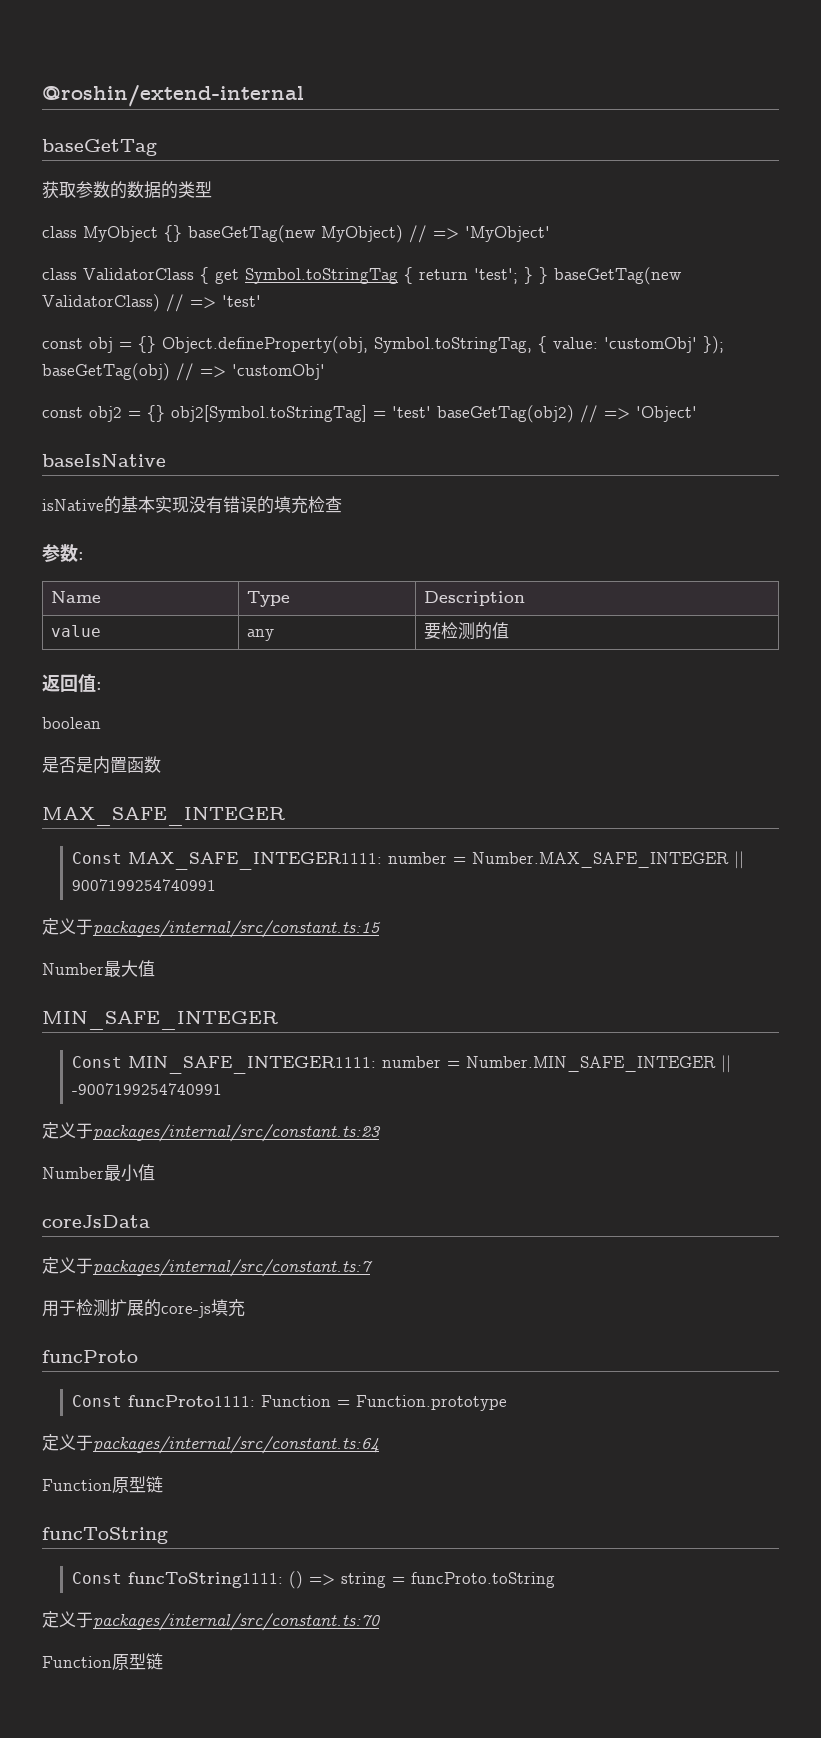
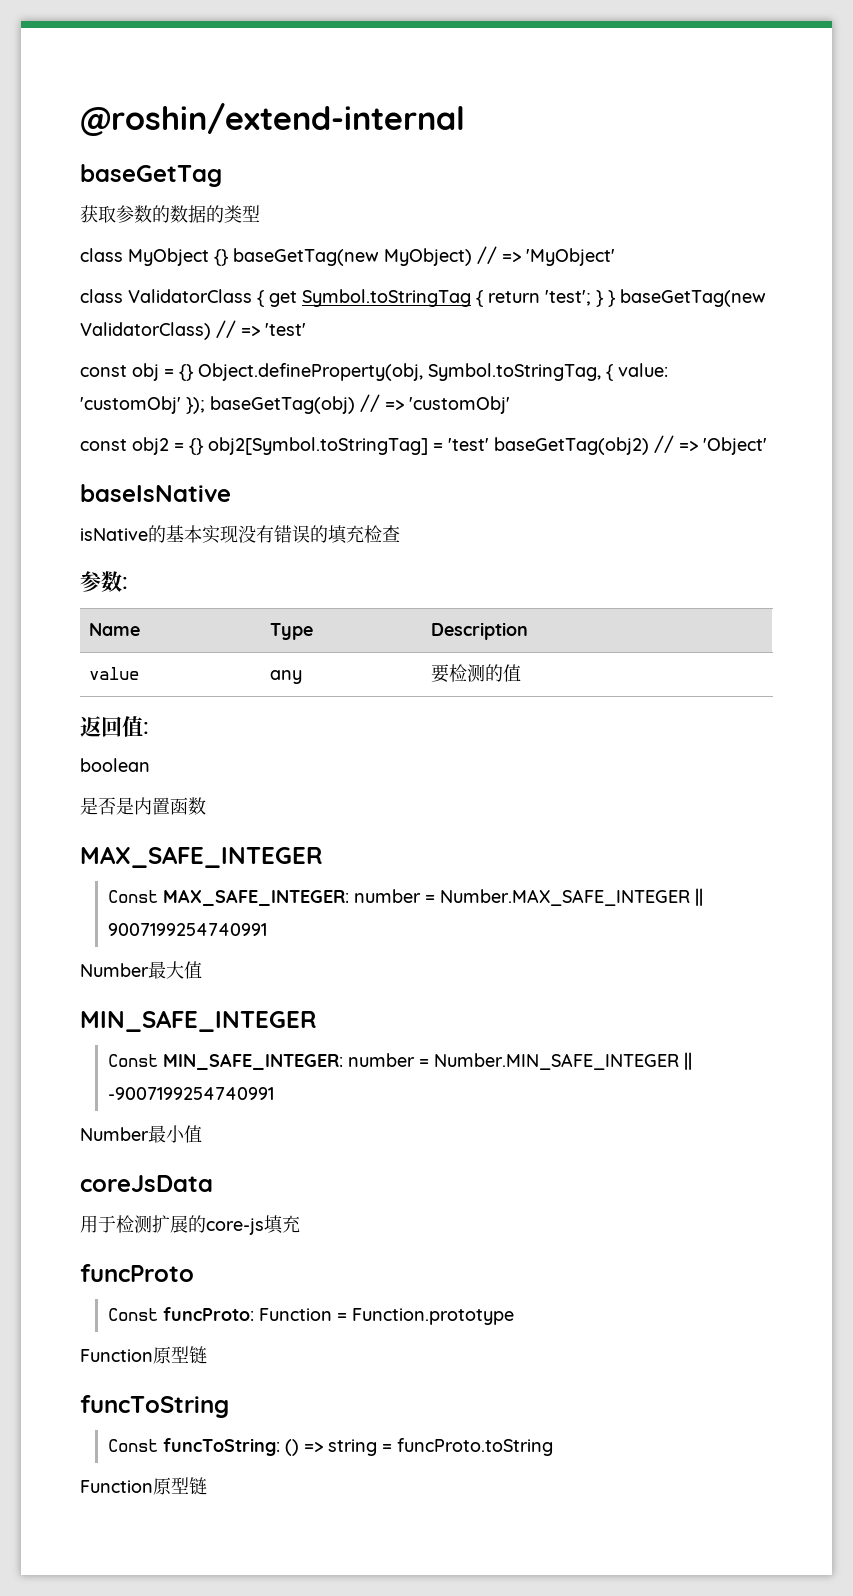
- Const MAX_SAFE_INTEGER1111: number = Number.MAX_SAFE_INTEGER || 9007199254740991
+ Const MAX_SAFE_INTEGER: number = Number.MAX_SAFE_INTEGER || 9007199254740991
- 定义于packages/internal/src/constant.ts:15
- Const MIN_SAFE_INTEGER1111: number = Number.MIN_SAFE_INTEGER || -9007199254740991
+ Const MIN_SAFE_INTEGER: number = Number.MIN_SAFE_INTEGER || -9007199254740991
- 定义于packages/internal/src/constant.ts:23
- 定义于packages/internal/src/constant.ts:7
- Const funcProto1111: Function = Function.prototype
+ Const funcProto: Function = Function.prototype
- 定义于packages/internal/src/constant.ts:64
- Const funcToString1111: () => string = funcProto.toString
+ Const funcToString: () => string = funcProto.toString
- 定义于packages/internal/src/constant.ts:70

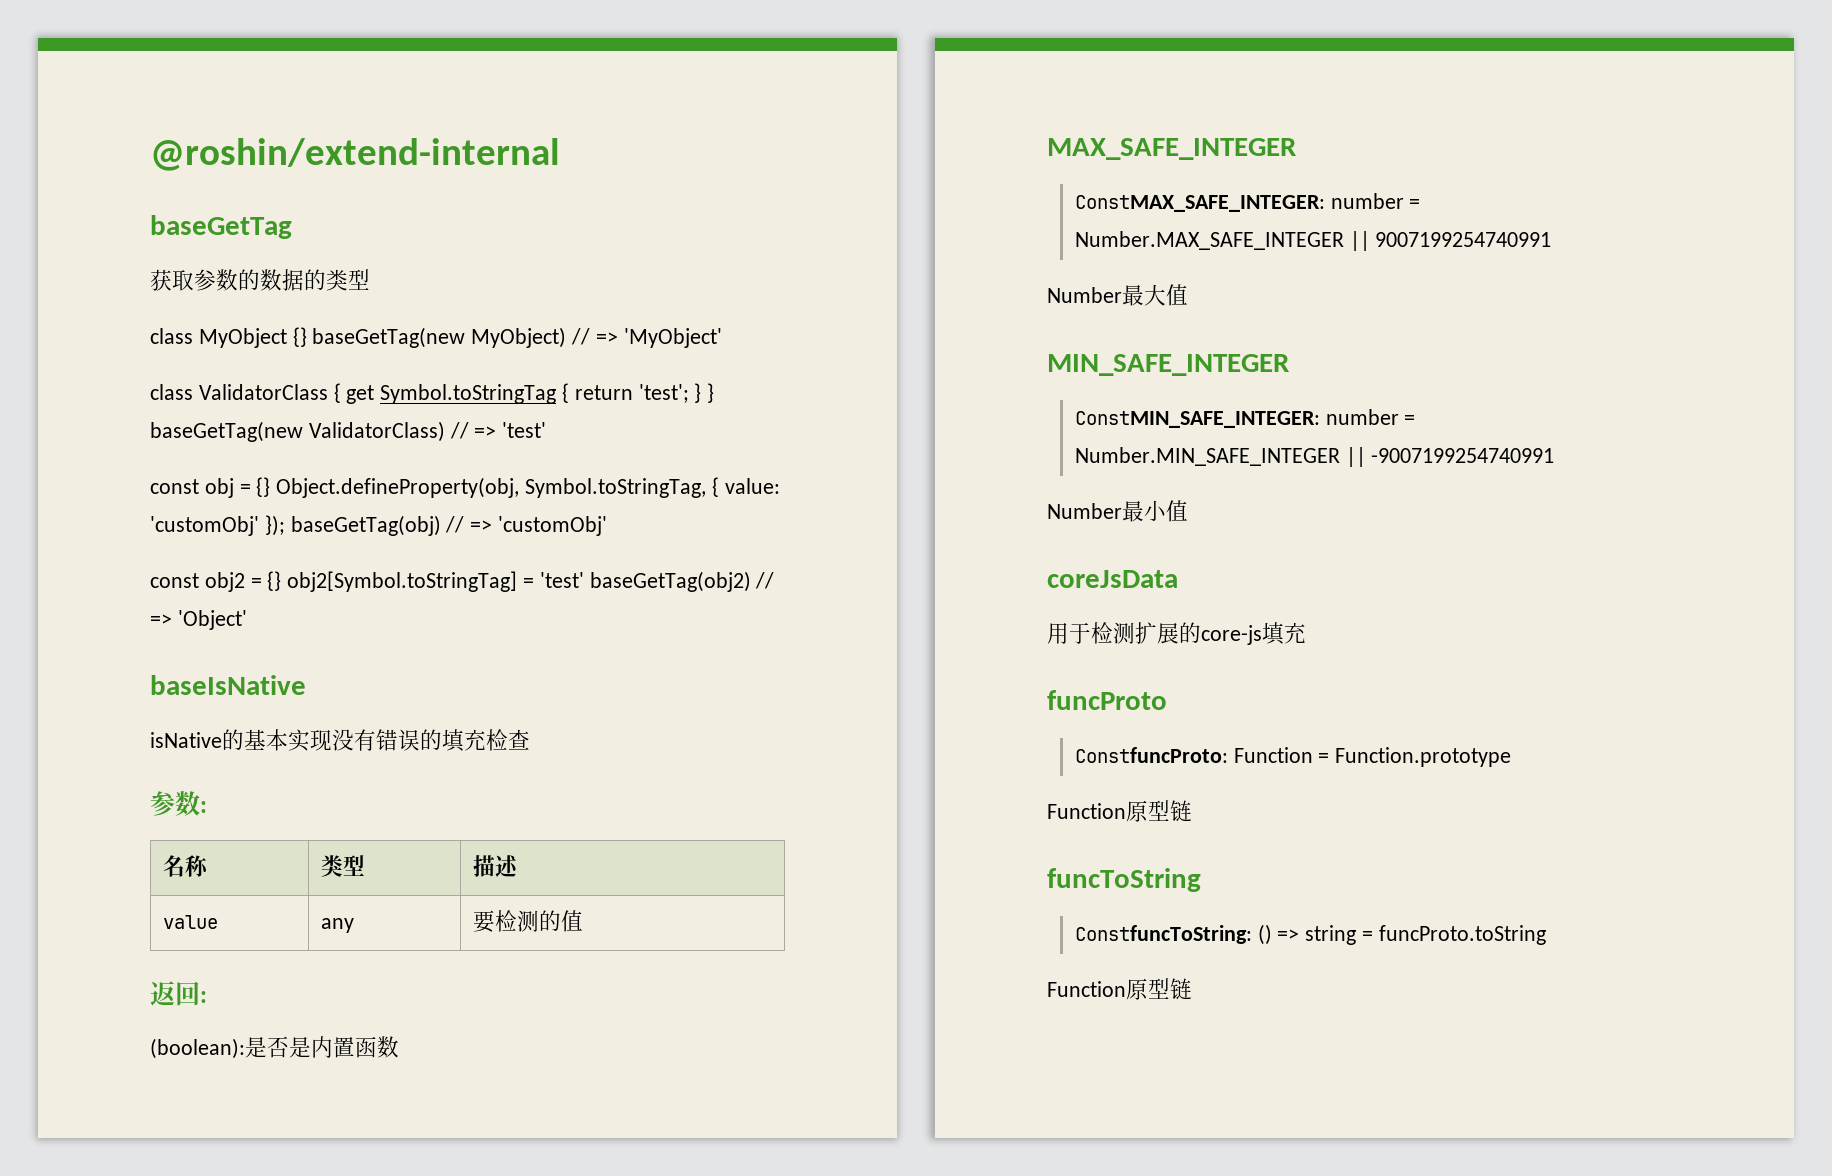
- Name | Type | Description
+ 名称 | 类型 | 描述
- 返回值:
- boolean
- 是否是内置函数
+ 返回:
+ (boolean):是否是内置函数
- Const MAX_SAFE_INTEGER: number = Number.MAX_SAFE_INTEGER || 9007199254740991
+ ConstMAX_SAFE_INTEGER: number = Number.MAX_SAFE_INTEGER || 9007199254740991
- Const MIN_SAFE_INTEGER: number = Number.MIN_SAFE_INTEGER || -9007199254740991
+ ConstMIN_SAFE_INTEGER: number = Number.MIN_SAFE_INTEGER || -9007199254740991
- Const funcProto: Function = Function.prototype
+ ConstfuncProto: Function = Function.prototype
- Const funcToString: () => string = funcProto.toString
+ ConstfuncToString: () => string = funcProto.toString

